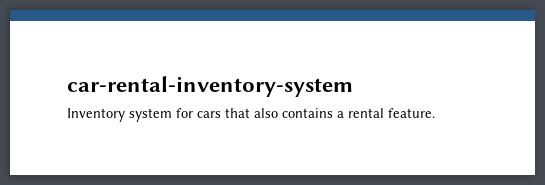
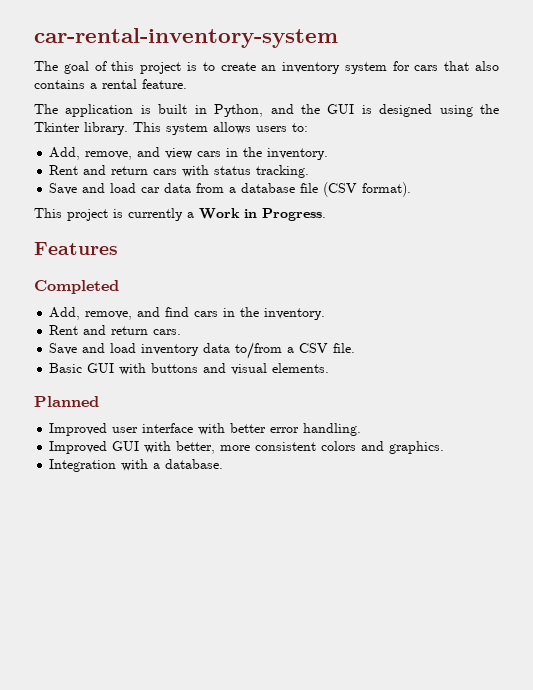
- Inventory system for cars that also contains a rental feature.
+ The goal of this project is to create an inventory system for cars that also contains a rental feature.
+ The application is built in Python, and the GUI is designed using the Tkinter library. This system allows users to:
+ Add, remove, and view cars in the inventory.
+ Rent and return cars with status tracking.
+ Save and load car data from a database file (CSV format).
+ This project is currently a Work in Progress.
+ Features
+ Completed
+ Add, remove, and find cars in the inventory.
+ Rent and return cars.
+ Save and load inventory data to/from a CSV file.
+ Basic GUI with buttons and visual elements.
+ Planned
+ Improved user interface with better error handling.
+ Improved GUI with better, more consistent colors and graphics.
+ Integration with a database.

